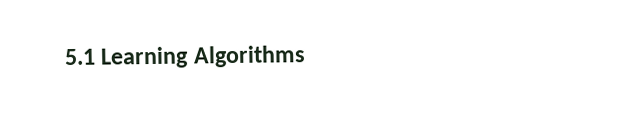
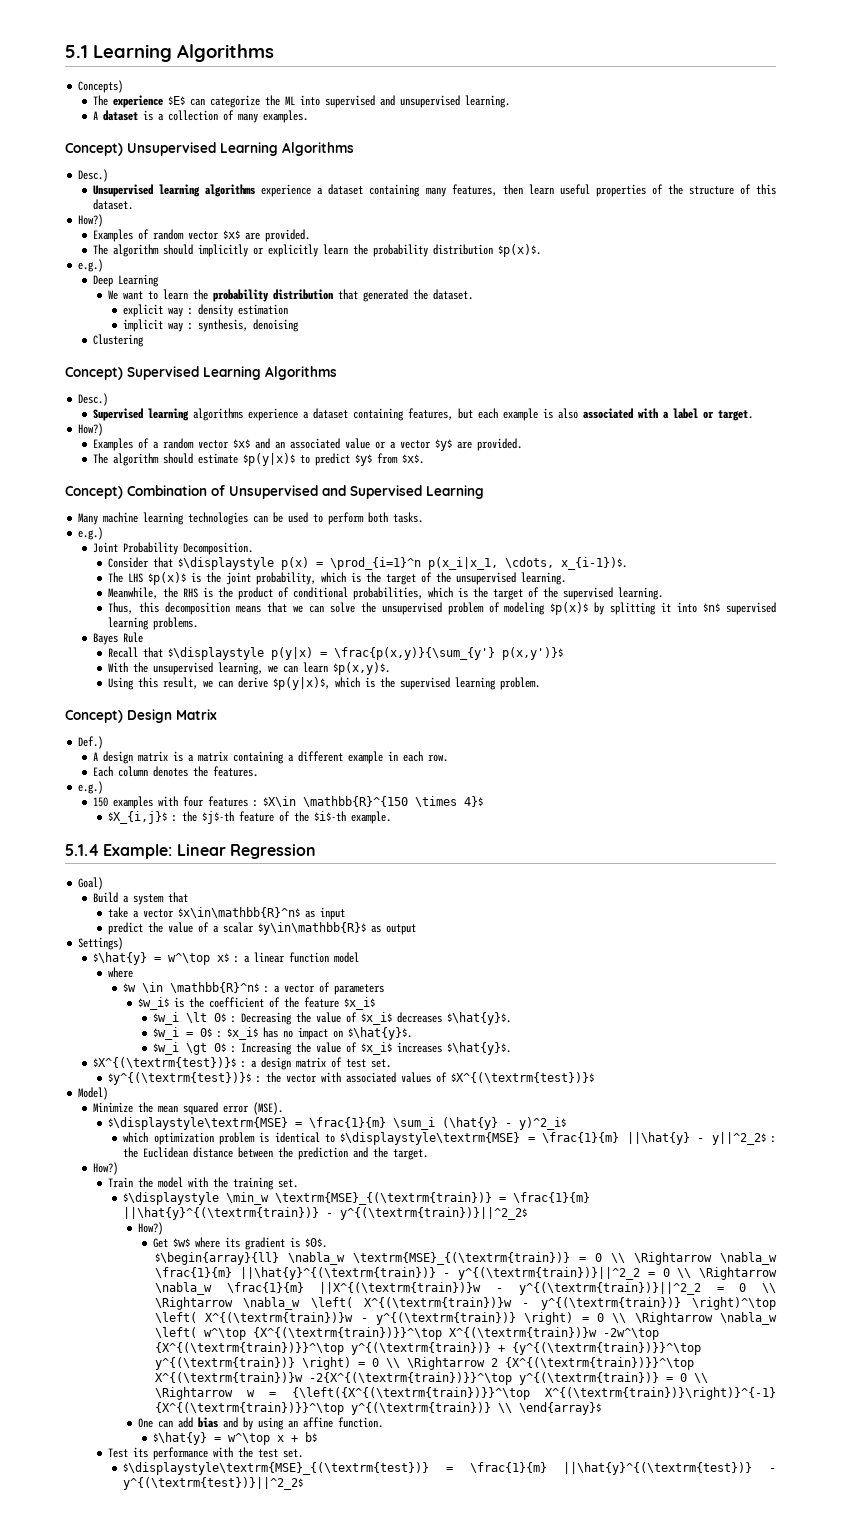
+ Concepts)
+ The experience $E$ can categorize the ML into supervised and unsupervised learning.
+ A dataset is a collection of many examples.
+ Concept) Unsupervised Learning Algorithms
+ Desc.)
+ Unsupervised learning algorithms experience a dataset containing many features, then learn useful properties of the structure of this dataset.
+ How?)
+ Examples of random vector $x$ are provided.
+ The algorithm should implicitly or explicitly learn the probability distribution $p(x)$.
+ e.g.)
+ Deep Learning
+ We want to learn the probability distribution that generated the dataset.
+ explicit way : density estimation
+ implicit way : synthesis, denoising
+ Clustering
+ Concept) Supervised Learning Algorithms
+ Desc.)
+ Supervised learning algorithms experience a dataset containing features, but each example is also associated with a label or target.
+ How?)
+ Examples of a random vector $x$ and an associated value or a vector $y$ are provided.
+ The algorithm should estimate $p(y|x)$ to predict $y$ from $x$.
+ Concept) Combination of Unsupervised and Supervised Learning
+ Many machine learning technologies can be used to perform both tasks.
+ e.g.)
+ Joint Probability Decomposition.
+ Consider that $\displaystyle p(x) = \prod_{i=1}^n p(x_i|x_1, \cdots, x_{i-1})$.
+ The LHS $p(x)$ is the joint probability, which is the target of the unsupervised learning.
+ Meanwhile, the RHS is the product of conditional probabilities, which is the target of the supervised learning.
+ Thus, this decomposition means that we can solve the unsupervised problem of modeling $p(x)$ by splitting it into $n$ supervised learning problems.
+ Bayes Rule
+ Recall that $\displaystyle p(y|x) = \frac{p(x,y)}{\sum_{y'} p(x,y')}$
+ With the unsupervised learning, we can learn $p(x,y)$.
+ Using this result, we can derive $p(y|x)$, which is the supervised learning problem.
+ Concept) Design Matrix
+ Def.)
+ A design matrix is a matrix containing a different example in each row.
+ Each column denotes the features.
+ e.g.)
+ 150 examples with four features : $X\in \mathbb{R}^{150 \times 4}$
+ $X_{i,j}$ : the $j$-th feature of the $i$-th example.
+ 5.1.4 Example: Linear Regression
+ Goal)
+ Build a system that
+ take a vector $x\in\mathbb{R}^n$ as input
+ predict the value of a scalar $y\in\mathbb{R}$ as output
+ Settings)
+ $\hat{y} = w^\top x$ : a linear function model
+ where
+ $w \in \mathbb{R}^n$ : a vector of parameters
+ $w_i$ is the coefficient of the feature $x_i$
+ $w_i \lt 0$ : Decreasing the value of $x_i$ decreases $\hat{y}$.
+ $w_i = 0$ : $x_i$ has no impact on $\hat{y}$.
+ $w_i \gt 0$ : Increasing the value of $x_i$ increases $\hat{y}$.
+ $X^{(\textrm{test})}$ : a design matrix of test set.
+ $y^{(\textrm{test})}$ : the vector with associated values of $X^{(\textrm{test})}$
+ Model)
+ Minimize the mean squared error (MSE).
+ $\displaystyle\textrm{MSE} = \frac{1}{m} \sum_i (\hat{y} - y)^2_i$
+ which optimization problem is identical to $\displaystyle\textrm{MSE} = \frac{1}{m} ||\hat{y} - y||^2_2$ : the Euclidean distance between the prediction and the target.
+ How?)
+ Train the model with the training set.
+ $\displaystyle \min_w \textrm{MSE}_{(\textrm{train})} = \frac{1}{m} ||\hat{y}^{(\textrm{train})} - y^{(\textrm{train})}||^2_2$
+ How?)
+ Get $w$ where its gradient is $0$.
+ $\begin{array}{ll} \nabla_w \textrm{MSE}_{(\textrm{train})} = 0 \\ \Rightarrow \nabla_w \frac{1}{m} ||\hat{y}^{(\textrm{train})} - y^{(\textrm{train})}||^2_2 = 0 \\ \Rightarrow \nabla_w \frac{1}{m} ||X^{(\textrm{train})}w - y^{(\textrm{train})}||^2_2 = 0 \\ \Rightarrow \nabla_w \left( X^{(\textrm{train})}w - y^{(\textrm{train})} \right)^\top \left( X^{(\textrm{train})}w - y^{(\textrm{train})} \right) = 0 \\ \Rightarrow \nabla_w \left( w^\top {X^{(\textrm{train})}}^\top X^{(\textrm{train})}w -2w^\top {X^{(\textrm{train})}}^\top y^{(\textrm{train})} + {y^{(\textrm{train})}}^\top y^{(\textrm{train})} \right) = 0 \\ \Rightarrow 2 {X^{(\textrm{train})}}^\top X^{(\textrm{train})}w -2{X^{(\textrm{train})}}^\top y^{(\textrm{train})} = 0 \\ \Rightarrow w = {\left({X^{(\textrm{train})}}^\top X^{(\textrm{train})}\right)}^{-1} {X^{(\textrm{train})}}^\top y^{(\textrm{train})} \\ \end{array}$
+ One can add bias and by using an affine function.
+ $\hat{y} = w^\top x + b$
+ Test its performance with the test set.
+ $\displaystyle\textrm{MSE}_{(\textrm{test})} = \frac{1}{m} ||\hat{y}^{(\textrm{test})} - y^{(\textrm{test})}||^2_2$

